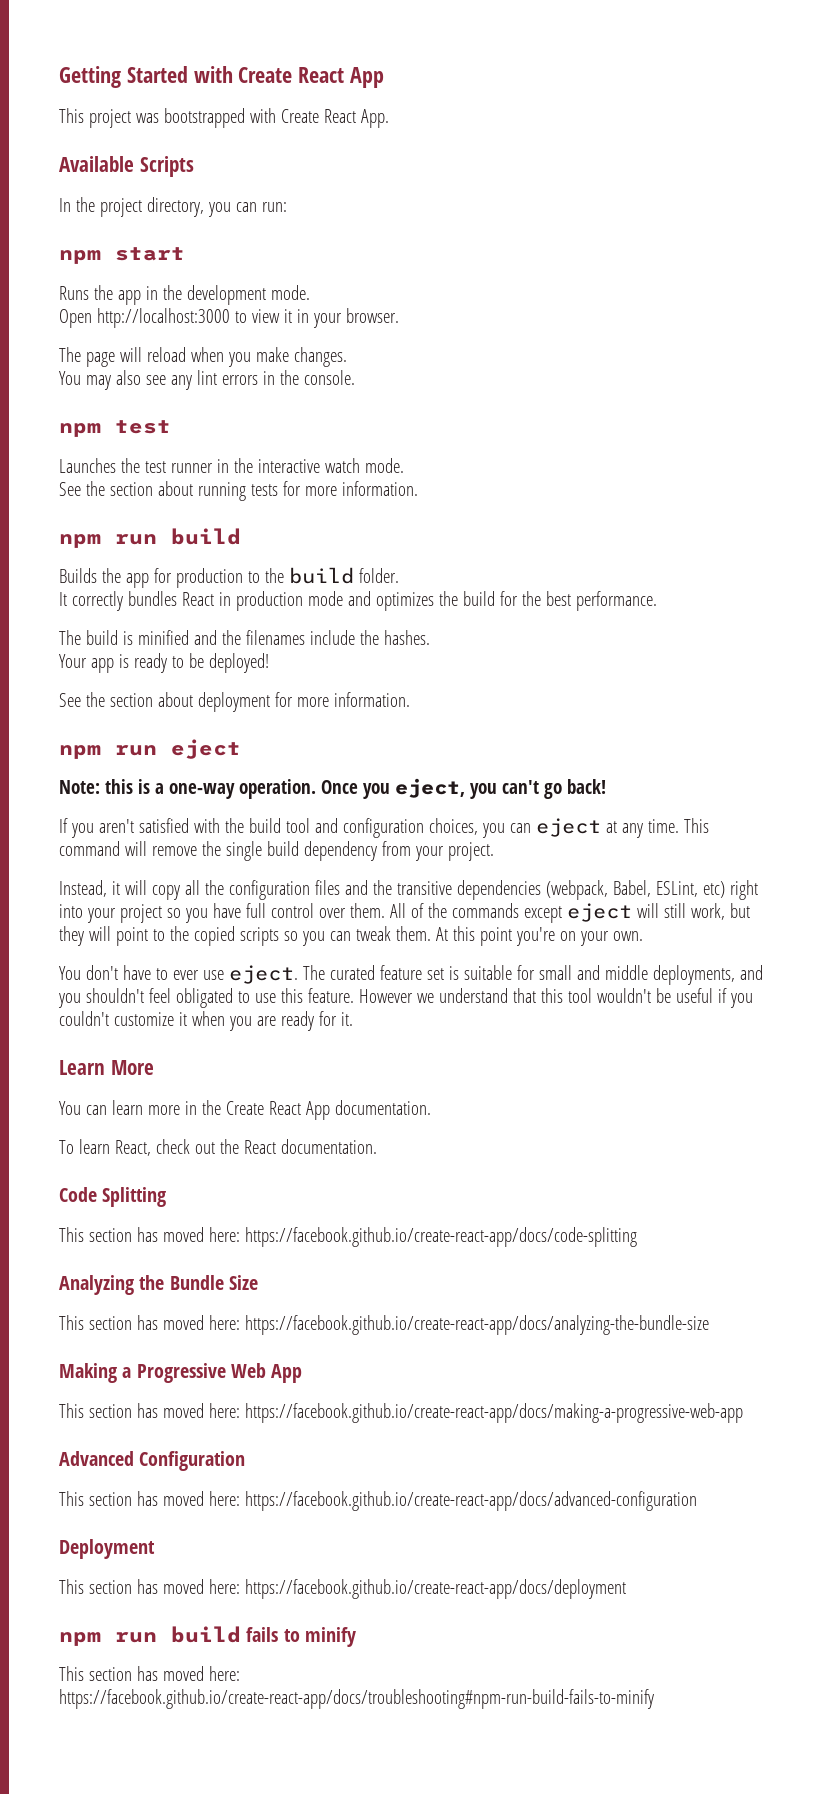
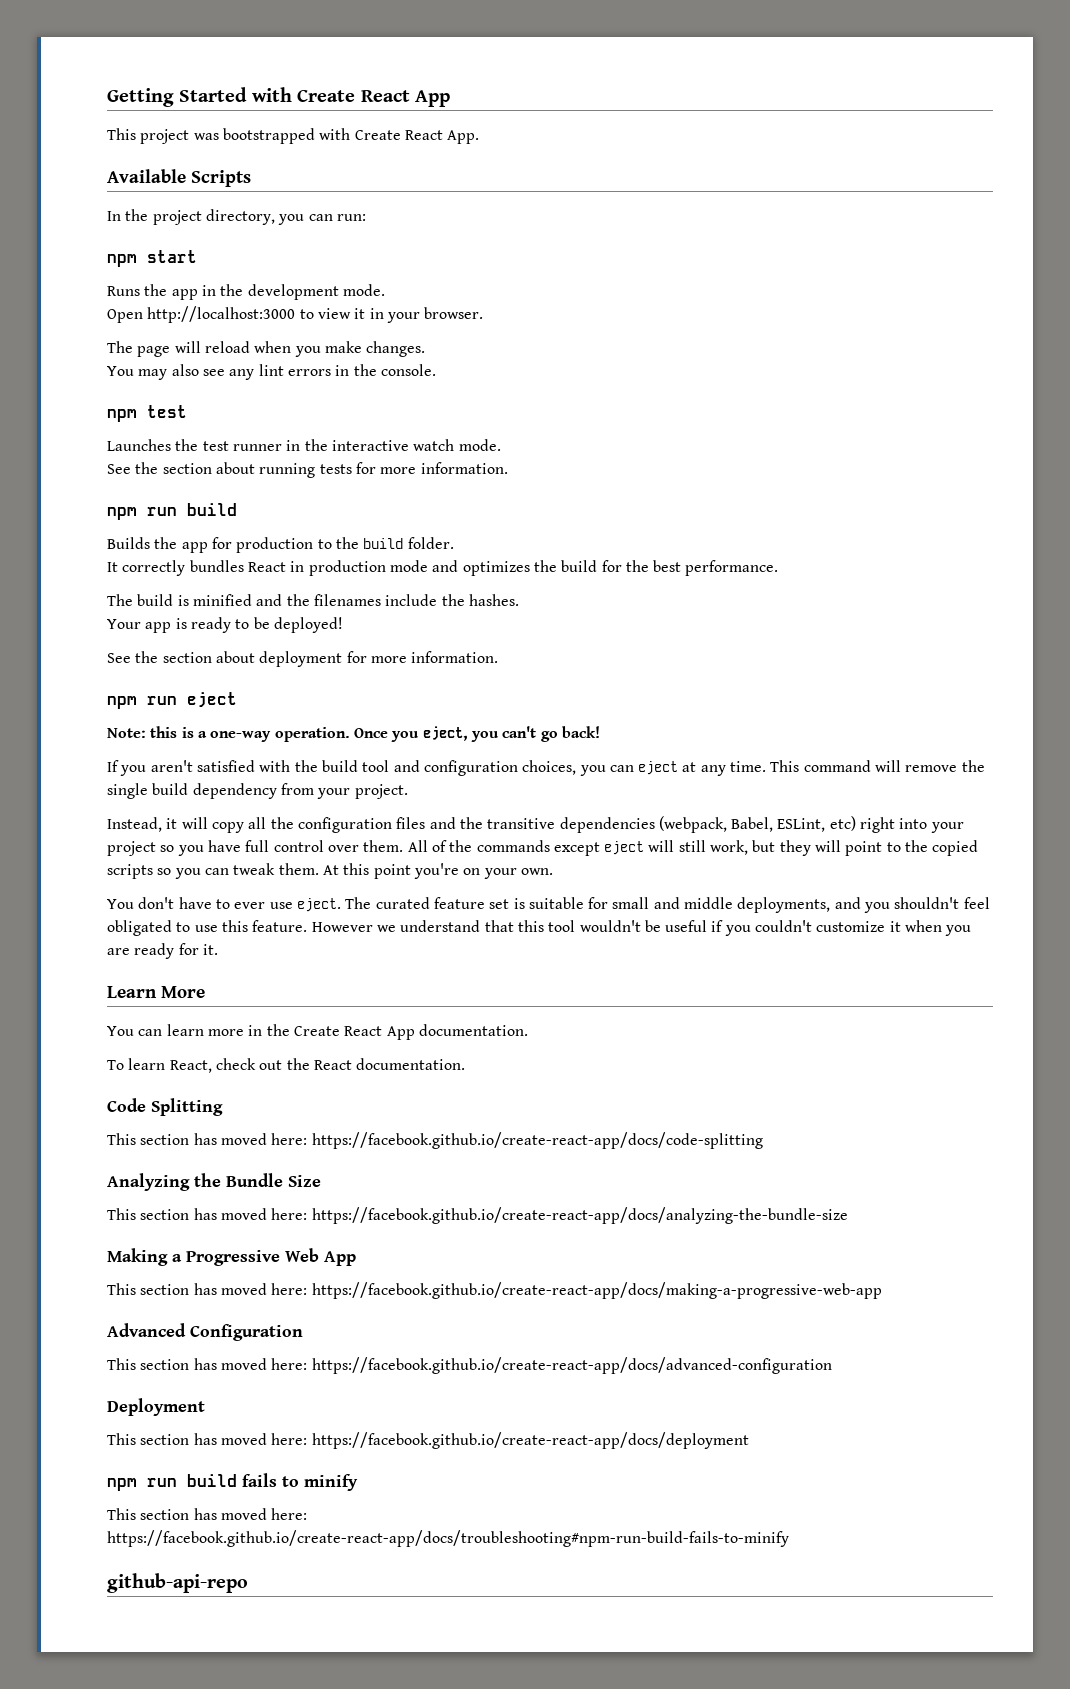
+ github-api-repo

